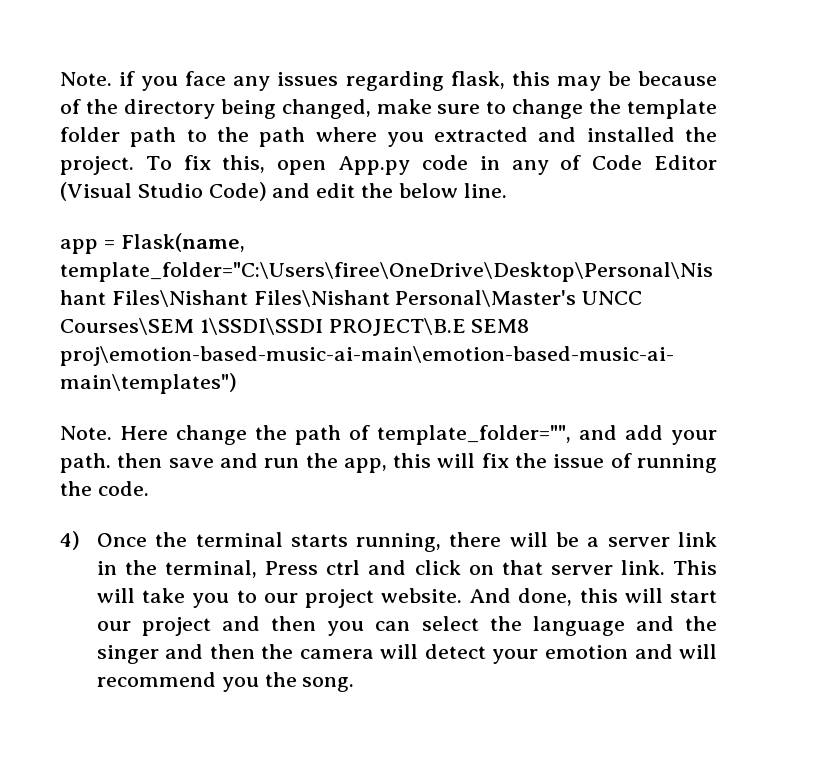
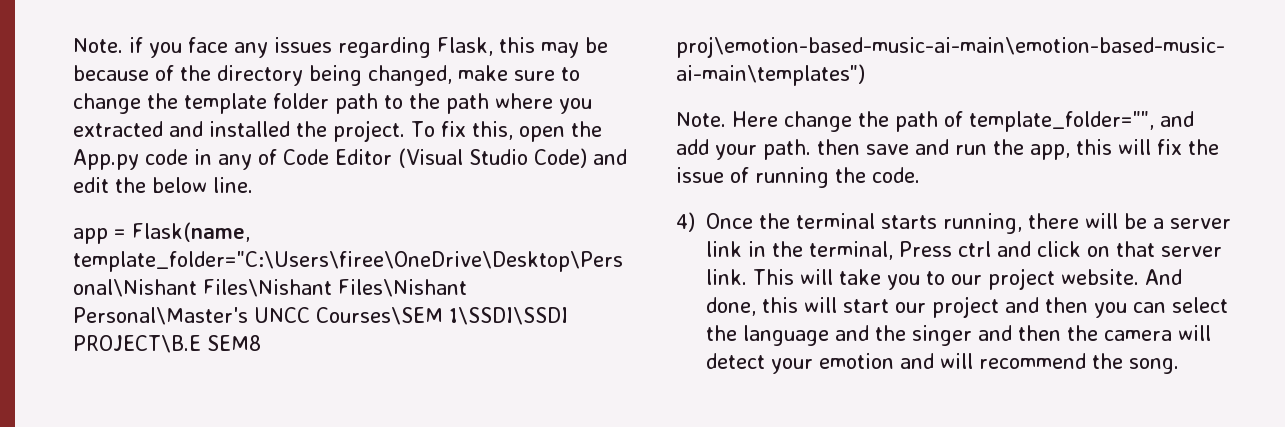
- Note. if you face any issues regarding flask, this may be because of the directory being changed, make sure to change the template folder path to the path where you extracted and installed the project.
+ Note. if you face any issues regarding Flask, this may be because of the directory being changed, make sure to change the template folder path to the path where you extracted and installed the project.
- To fix this, open App.py code in any of Code Editor (Visual Studio Code) and edit the below line.
+ To fix this, open the App.py code in any of Code Editor (Visual Studio Code) and edit the below line.
- And done, this will start our project and then you can select the language and the singer and then the camera will detect your emotion and will recommend you the song.
+ And done, this will start our project and then you can select the language and the singer and then the camera will detect your emotion and will recommend the song.

